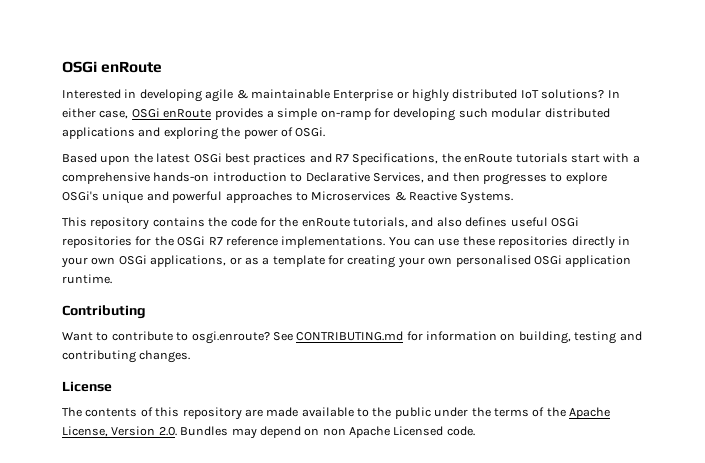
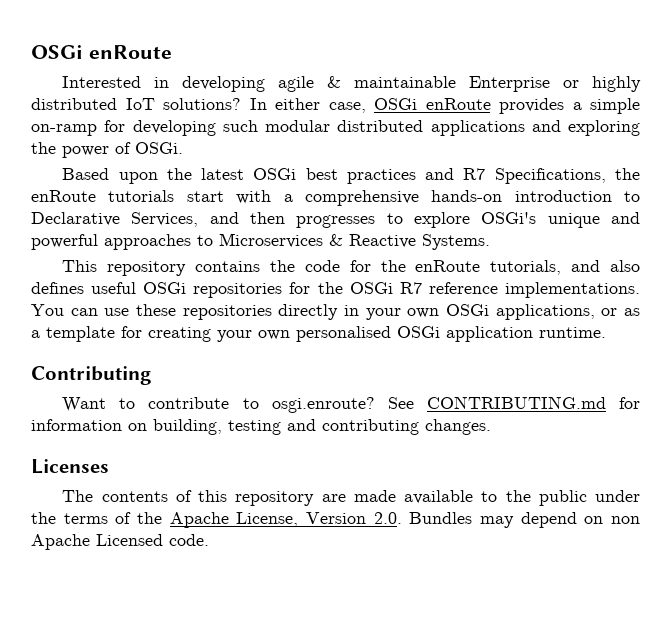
- License
+ Licenses

